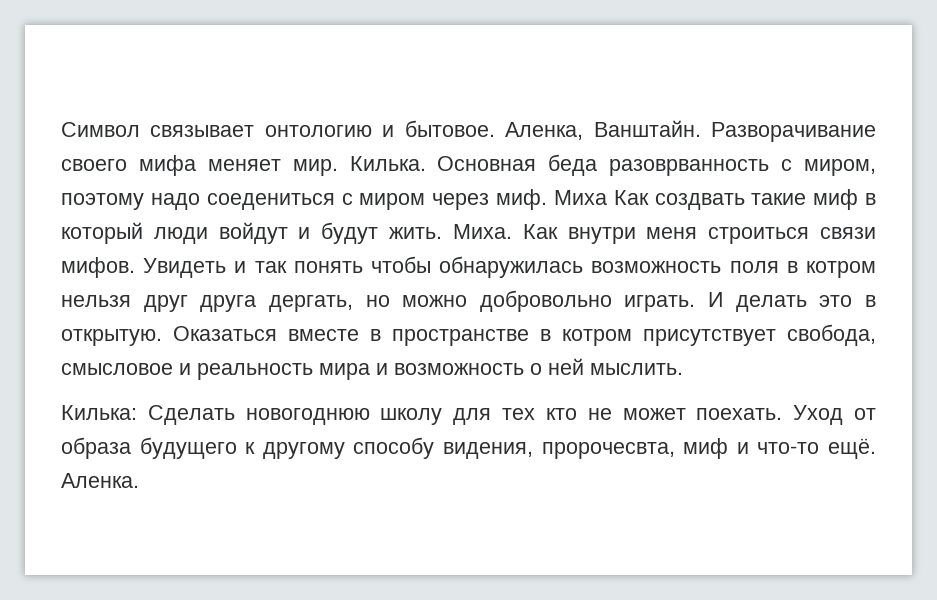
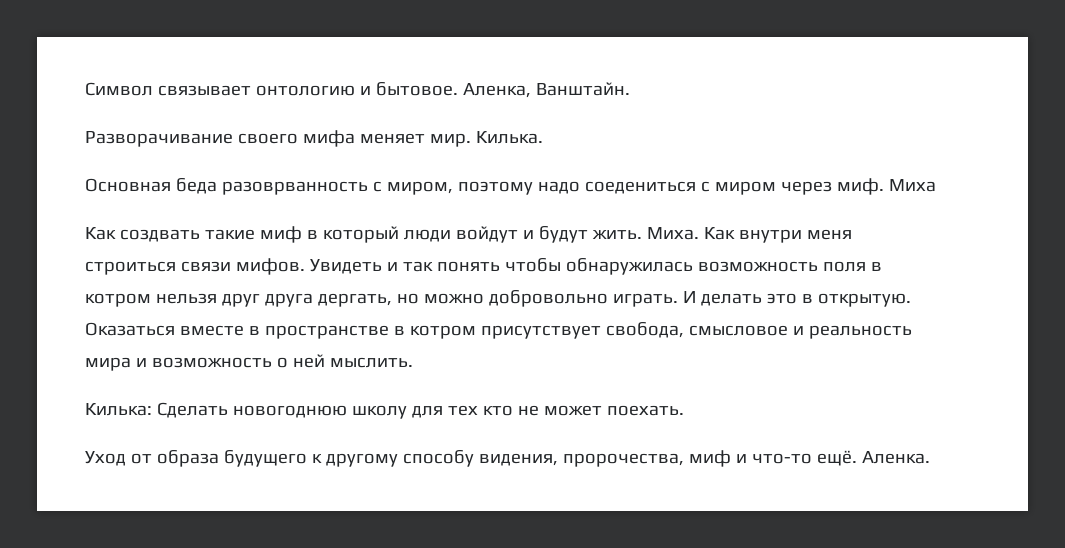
- Аленка, Ванштайн. Разворачивание своего мифа меняет мир.
+ Аленка, Ванштайн.
+ Разворачивание своего мифа меняет мир.
- Килька. Основная беда разоврванность с миром, поэтому надо соедениться с миром через миф.
+ Килька.
+ Основная беда разоврванность с миром, поэтому надо соедениться с миром через миф.
- Миха Как создвать такие миф в который люди войдут и будут жить.
+ Миха
+ Как создвать такие миф в который люди войдут и будут жить.
- Килька: Сделать новогоднюю школу для тех кто не может поехать. Уход от образа будущего к другому способу видения, пророчесвта, миф и что-то ещё.
+ Килька: Сделать новогоднюю школу для тех кто не может поехать.
+ Уход от образа будущего к другому способу видения, пророчества, миф и что-то ещё.

